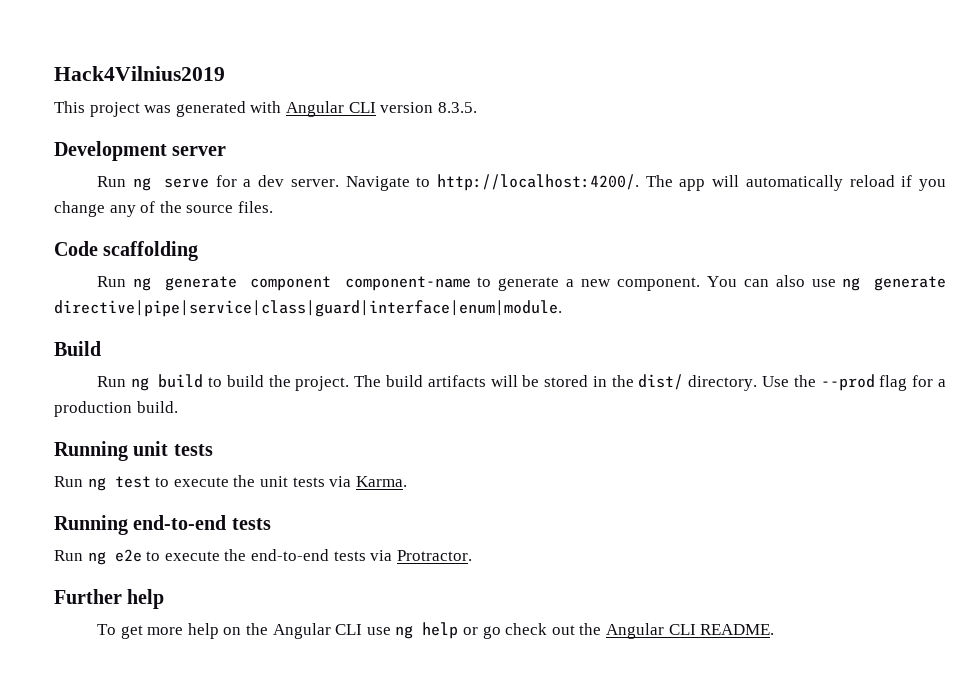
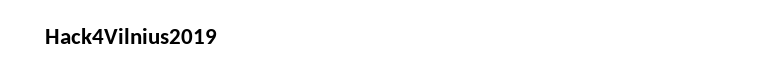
- This project was generated with Angular CLI version 8.3.5.
- Development server
- Run ng serve for a dev server. Navigate to http://localhost:4200/. The app will automatically reload if you change any of the source files.
- Code scaffolding
- Run ng generate component component-name to generate a new component. You can also use ng generate directive|pipe|service|class|guard|interface|enum|module.
- Build
- Run ng build to build the project. The build artifacts will be stored in the dist/ directory. Use the --prod flag for a production build.
- Running unit tests
- Run ng test to execute the unit tests via Karma.
- Running end-to-end tests
- Run ng e2e to execute the end-to-end tests via Protractor.
- Further help
- To get more help on the Angular CLI use ng help or go check out the Angular CLI README.

